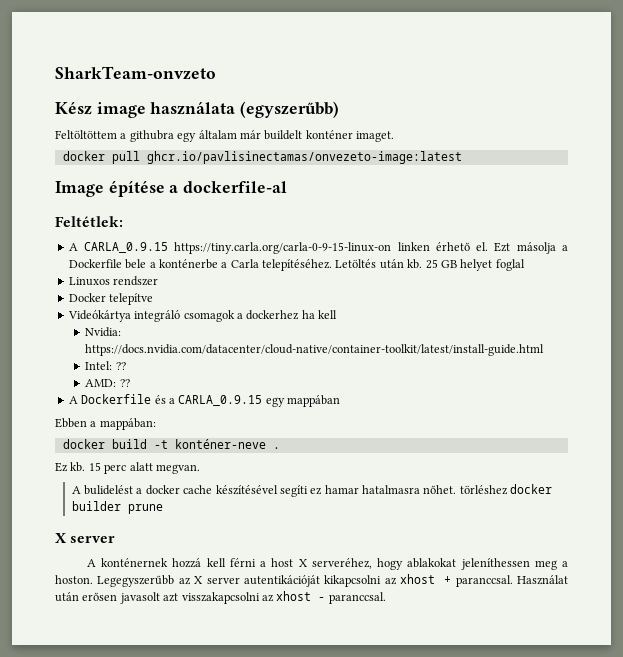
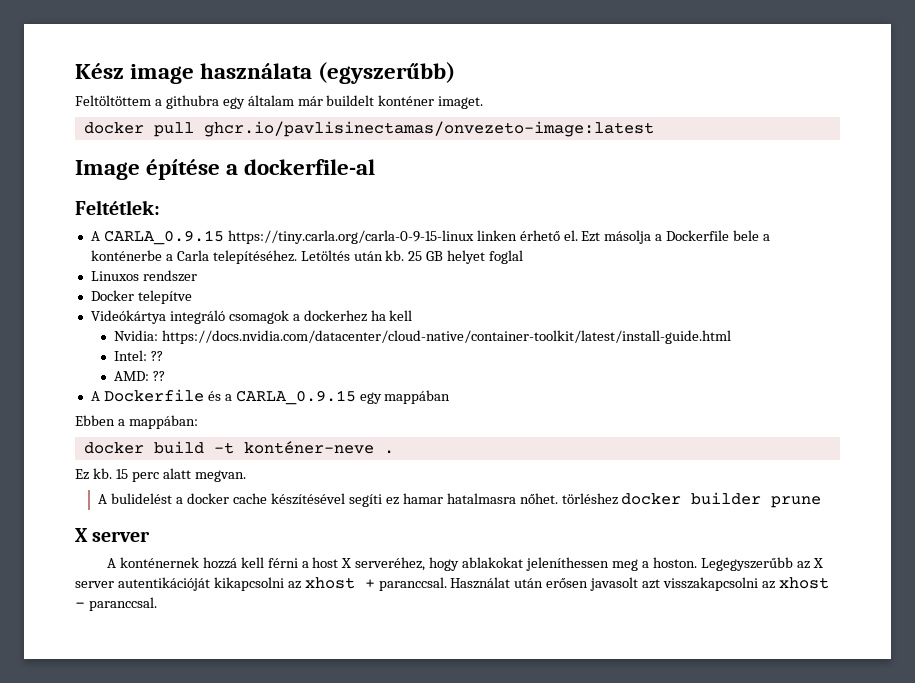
- SharkTeam-onvzeto
- A CARLA_0.9.15 https://tiny.carla.org/carla-0-9-15-linux-on linken érhető el.
+ A CARLA_0.9.15 https://tiny.carla.org/carla-0-9-15-linux linken érhető el.

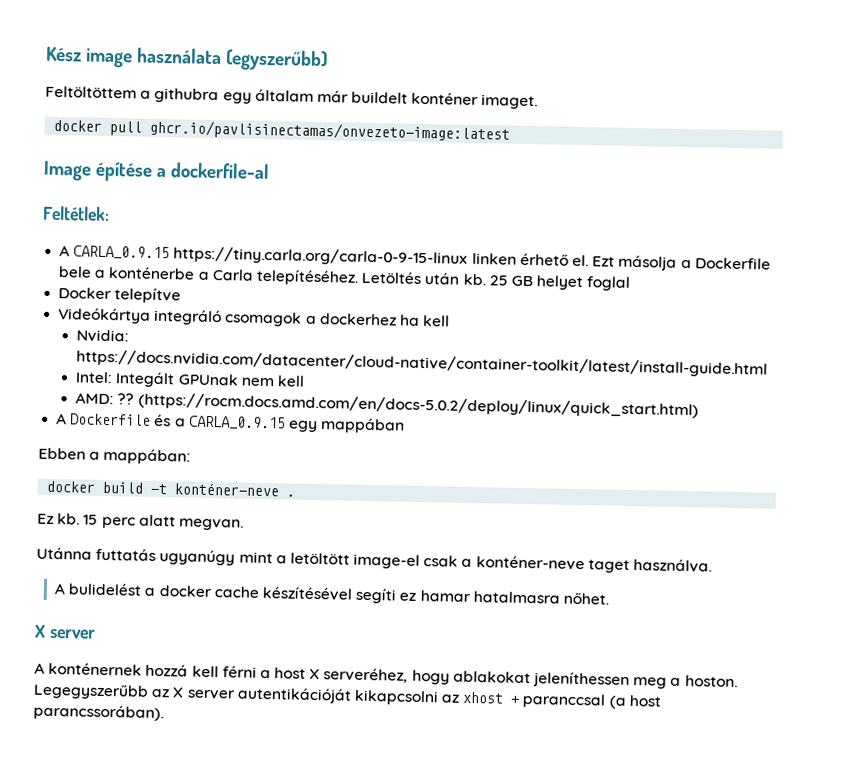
- Linuxos rendszer
- Intel: ??
+ Intel: Integált GPUnak nem kell
+ (https://rocm.docs.amd.com/en/docs-5.0.2/deploy/linux/quick_start.html)
+ Utánna futtatás ugyanúgy mint a letöltött image-el csak a konténer-neve taget használva.
- A bulidelést a docker cache készítésével segíti ez hamar hatalmasra nőhet. törléshez docker builder prune
+ A bulidelést a docker cache készítésével segíti ez hamar hatalmasra nőhet.
- Legegyszerűbb az X server autentikációját kikapcsolni az xhost + paranccsal. Használat után erősen javasolt azt visszakapcsolni az xhost - paranccsal.
+ Legegyszerűbb az X server autentikációját kikapcsolni az xhost + paranccsal (a host parancssorában).

